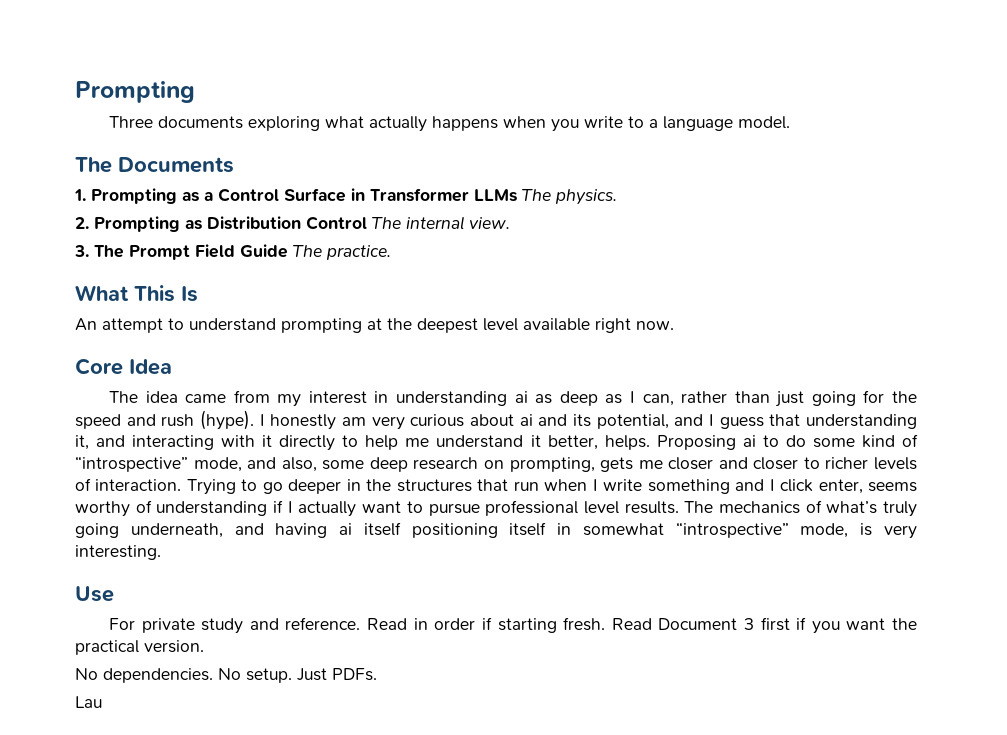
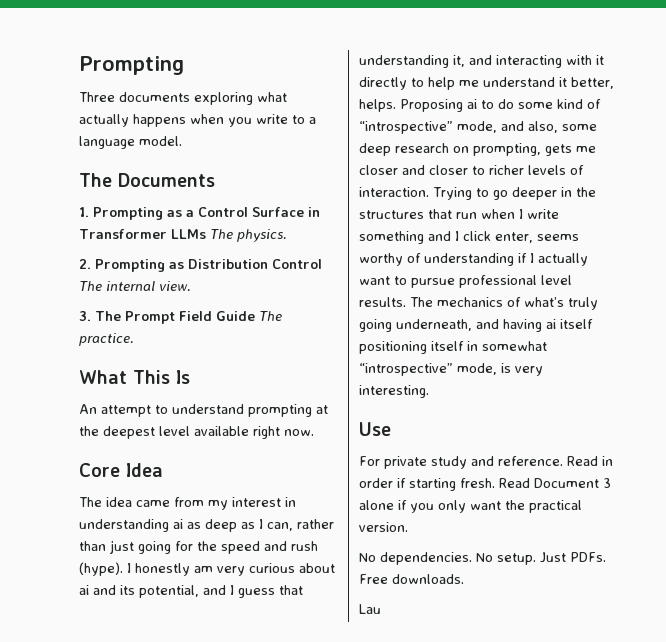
- Read Document 3 first if you want the practical version.
+ Read Document 3 alone if you only want the practical version.
+ Free downloads.

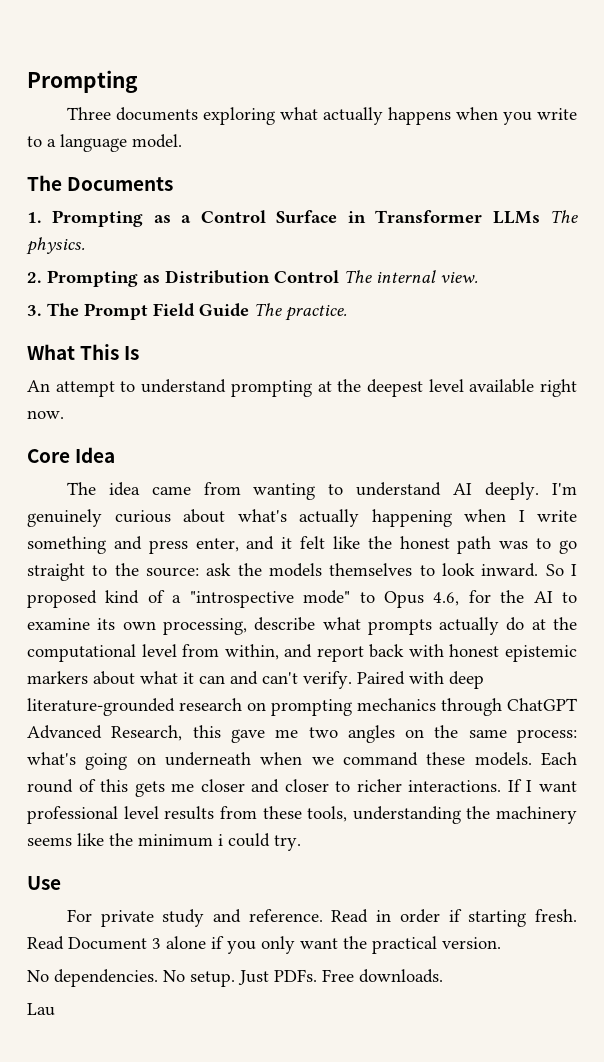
- The idea came from my interest in understanding ai as deep as I can, rather than just going for the speed and rush (hype). I honestly am very curious about ai and its potential, and I guess that understanding it, and interacting with it directly to help me understand it better, helps. Proposing ai to do some kind of “introspective” mode, and also, some deep research on prompting, gets me closer and closer to richer levels of interaction. Trying to go deeper in the structures that run when I write something and I click enter, seems worthy of understanding if I actually want to pursue professional level results. The mechanics of what’s truly going underneath, and having ai itself positioning itself in somewhat “introspective” mode, is very interesting.
+ The idea came from wanting to understand AI deeply. I'm genuinely curious about what's actually happening when I write something and press enter, and it felt like the honest path was to go straight to the source: ask the models themselves to look inward. So I proposed kind of a "introspective mode" to Opus 4.6, for the AI to examine its own processing, describe what prompts actually do at the computational level from within, and report back with honest epistemic markers about what it can and can't verify. Paired with deep literature-grounded research on prompting mechanics through ChatGPT Advanced Research, this gave me two angles on the same process: what's going on underneath when we command these models. Each round of this gets me closer and closer to richer interactions. If I want professional level results from these tools, understanding the machinery seems like the minimum i could try.

